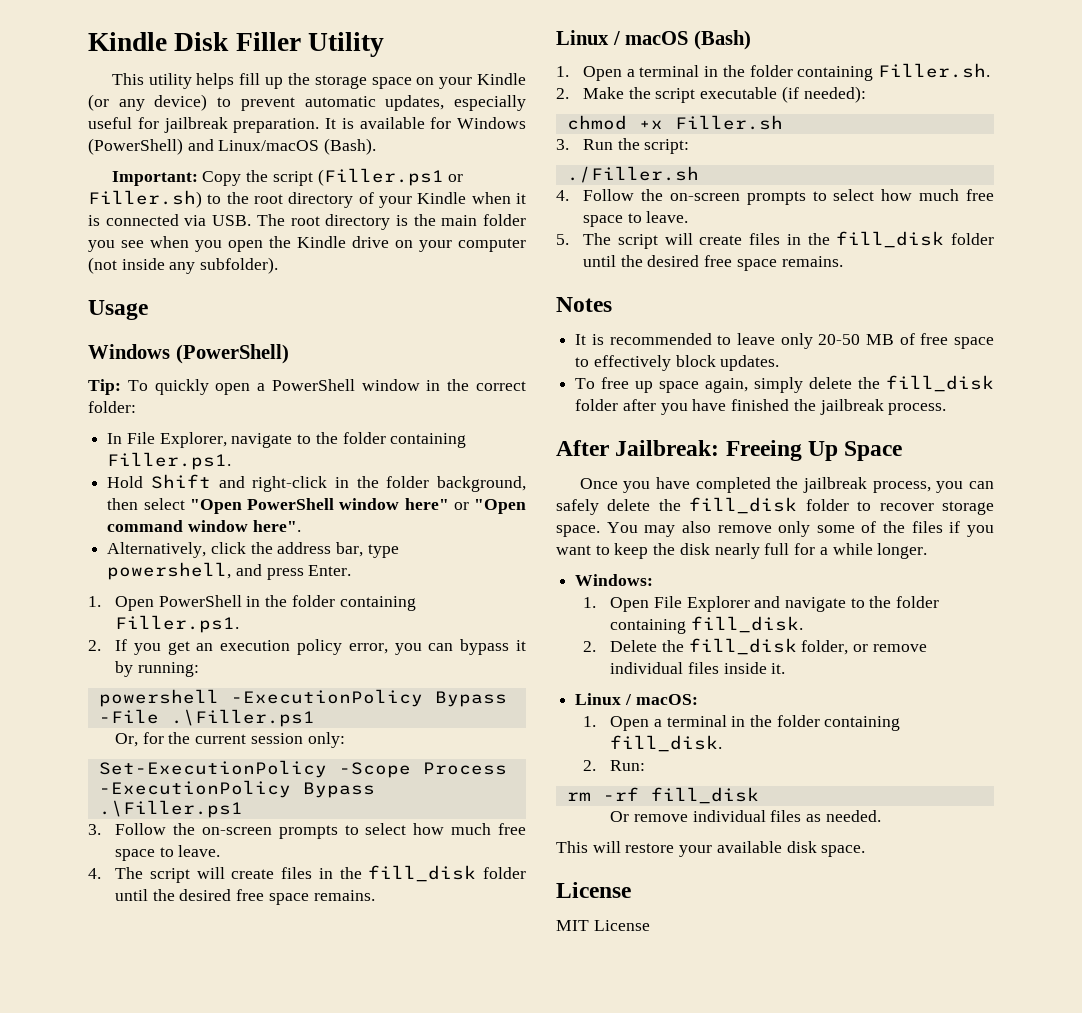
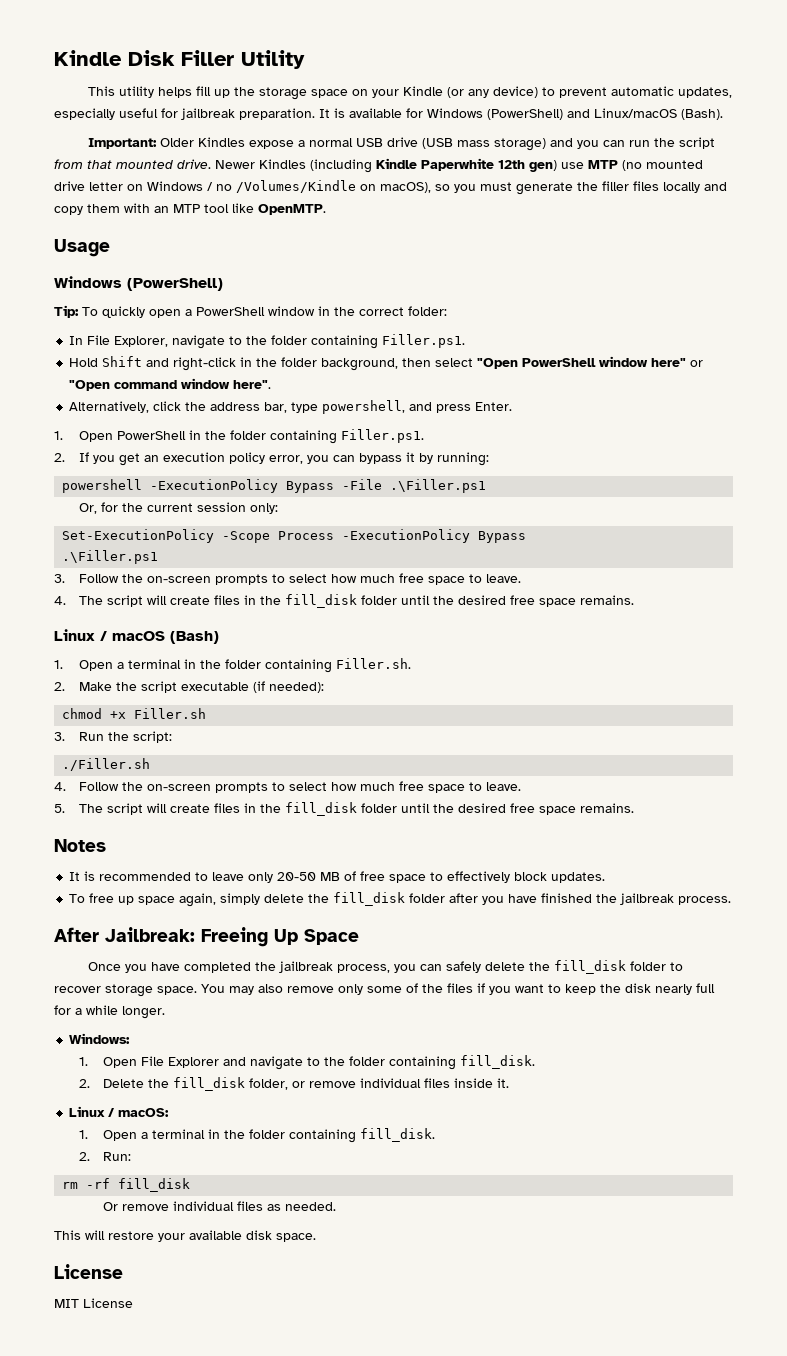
- Important: Copy the script (Filler.ps1 or Filler.sh) to the root directory of your Kindle when it is connected via USB. The root directory is the main folder you see when you open the Kindle drive on your computer (not inside any subfolder).
+ Important: Older Kindles expose a normal USB drive (USB mass storage) and you can run the script from that mounted drive. Newer Kindles (including Kindle Paperwhite 12th gen) use MTP (no mounted drive letter on Windows / no /Volumes/Kindle on macOS), so you must generate the filler files locally and copy them with an MTP tool like OpenMTP.

